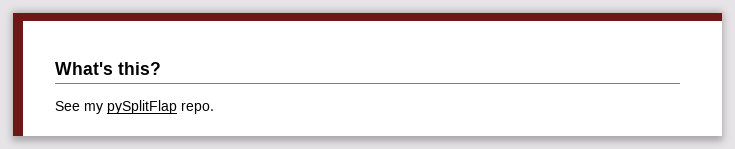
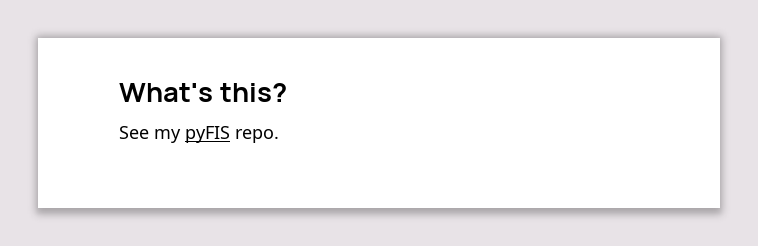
- See my pySplitFlap repo.
+ See my pyFIS repo.

